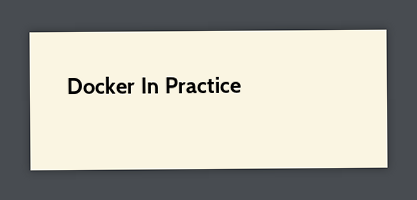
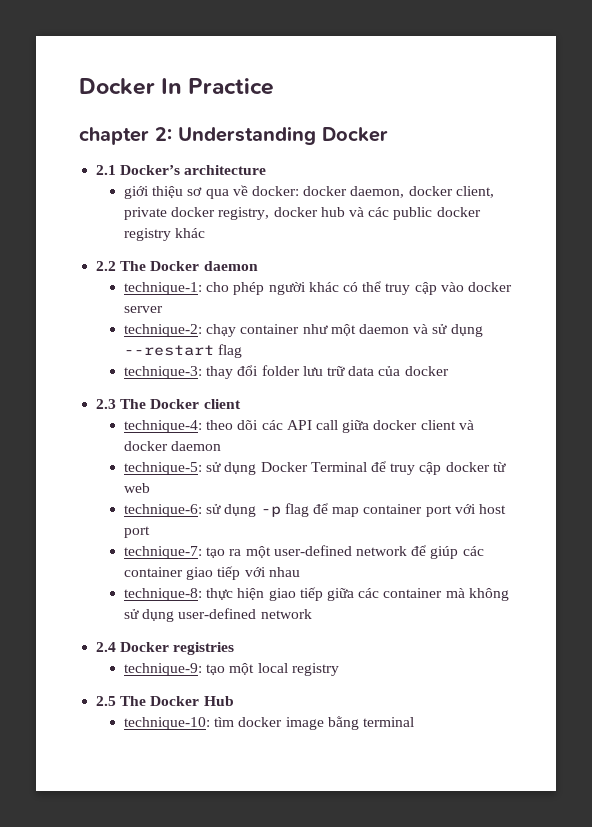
+ chapter 2: Understanding Docker
+ 2.1 Docker’s architecture
+ giới thiệu sơ qua về docker: docker daemon, docker client, private docker registry, docker hub và các public docker registry khác
+ 2.2 The Docker daemon
+ technique-1: cho phép người khác có thể truy cập vào docker server
+ technique-2: chạy container như một daemon và sử dụng --restart flag
+ technique-3: thay đổi folder lưu trữ data của docker
+ 2.3 The Docker client
+ technique-4: theo dõi các API call giữa docker client và docker daemon
+ technique-5: sử dụng Docker Terminal để truy cập docker từ web
+ technique-6: sử dụng -p flag để map container port với host port
+ technique-7: tạo ra một user-defined network để giúp các container giao tiếp với nhau
+ technique-8: thực hiện giao tiếp giữa các container mà không sử dụng user-defined network
+ 2.4 Docker registries
+ technique-9: tạo một local registry
+ 2.5 The Docker Hub
+ technique-10: tìm docker image bằng terminal

